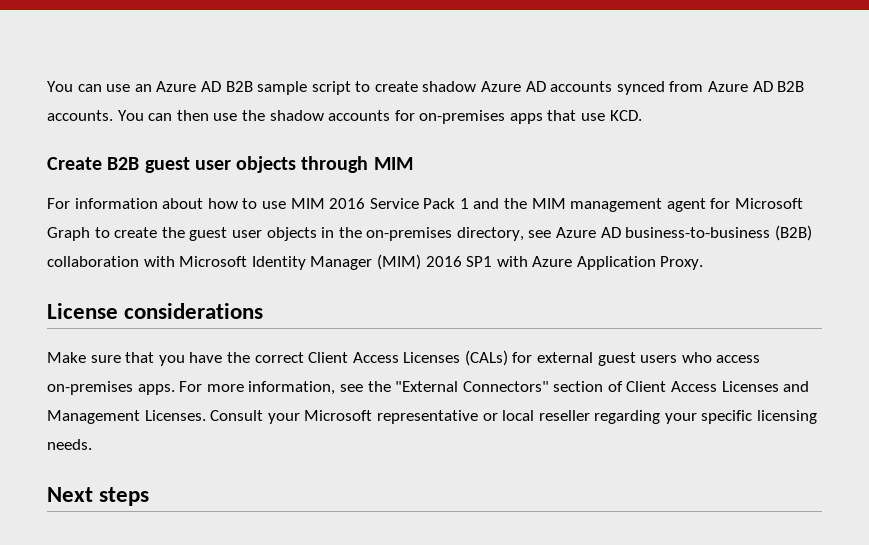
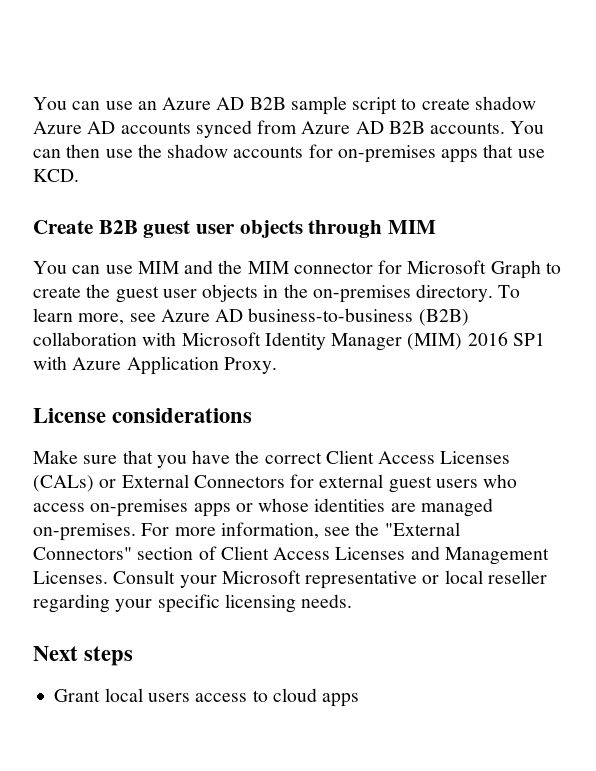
- For information about how to use MIM 2016 Service Pack 1 and the MIM management agent for Microsoft Graph to create the guest user objects in the on-premises directory, see Azure AD business-to-business (B2B) collaboration with Microsoft Identity Manager (MIM) 2016 SP1 with Azure Application Proxy.
+ You can use MIM and the MIM connector for Microsoft Graph to create the guest user objects in the on-premises directory. To learn more, see Azure AD business-to-business (B2B) collaboration with Microsoft Identity Manager (MIM) 2016 SP1 with Azure Application Proxy.
- Make sure that you have the correct Client Access Licenses (CALs) for external guest users who access on-premises apps.
+ Make sure that you have the correct Client Access Licenses (CALs) or External Connectors for external guest users who access on-premises apps or whose identities are managed on-premises.
+ Grant local users access to cloud apps

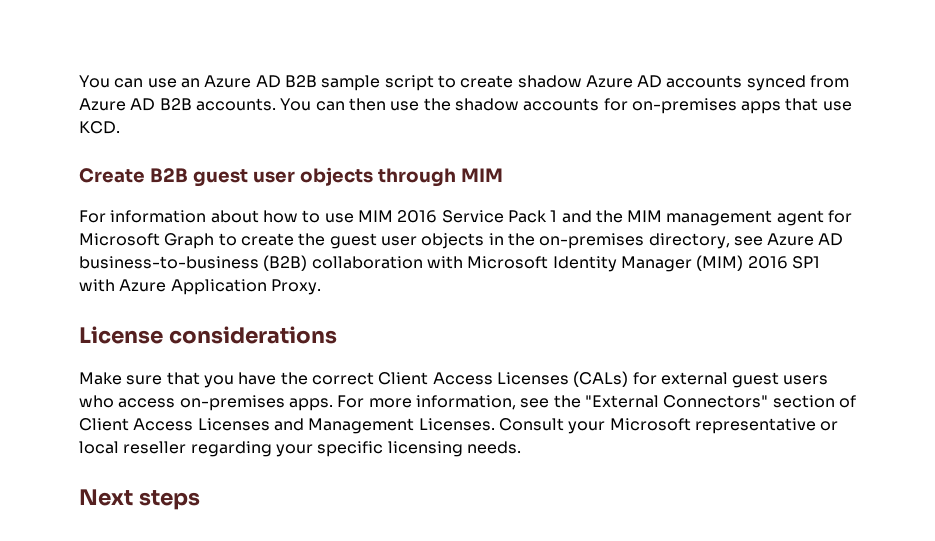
- You can use MIM and the MIM connector for Microsoft Graph to create the guest user objects in the on-premises directory. To learn more, see Azure AD business-to-business (B2B) collaboration with Microsoft Identity Manager (MIM) 2016 SP1 with Azure Application Proxy.
+ For information about how to use MIM 2016 Service Pack 1 and the MIM management agent for Microsoft Graph to create the guest user objects in the on-premises directory, see Azure AD business-to-business (B2B) collaboration with Microsoft Identity Manager (MIM) 2016 SP1 with Azure Application Proxy.
- Make sure that you have the correct Client Access Licenses (CALs) or External Connectors for external guest users who access on-premises apps or whose identities are managed on-premises.
+ Make sure that you have the correct Client Access Licenses (CALs) for external guest users who access on-premises apps.
- Grant local users access to cloud apps

